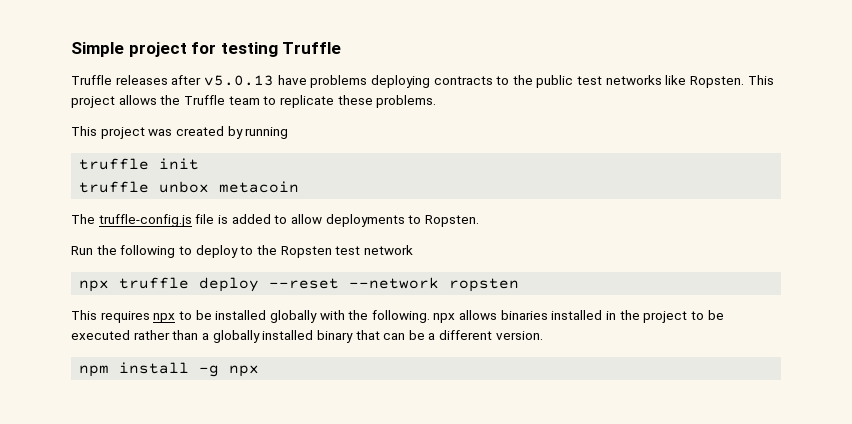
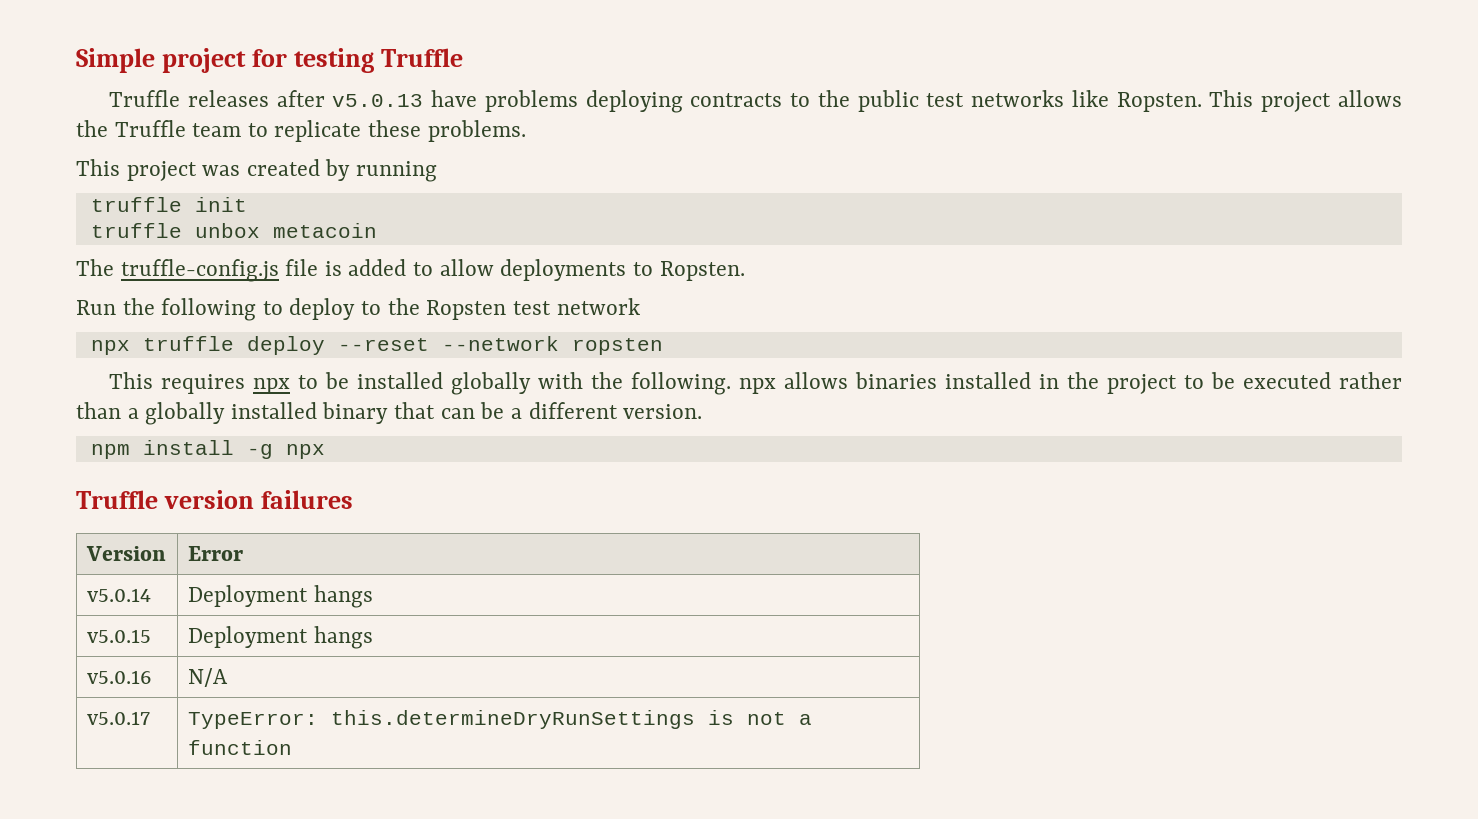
+ Truffle version failures
+ Version | Error
+ v5.0.14 | Deployment hangs
+ v5.0.15 | Deployment hangs
+ v5.0.16 | N/A
+ v5.0.17 | TypeError: this.determineDryRunSettings is not a function

